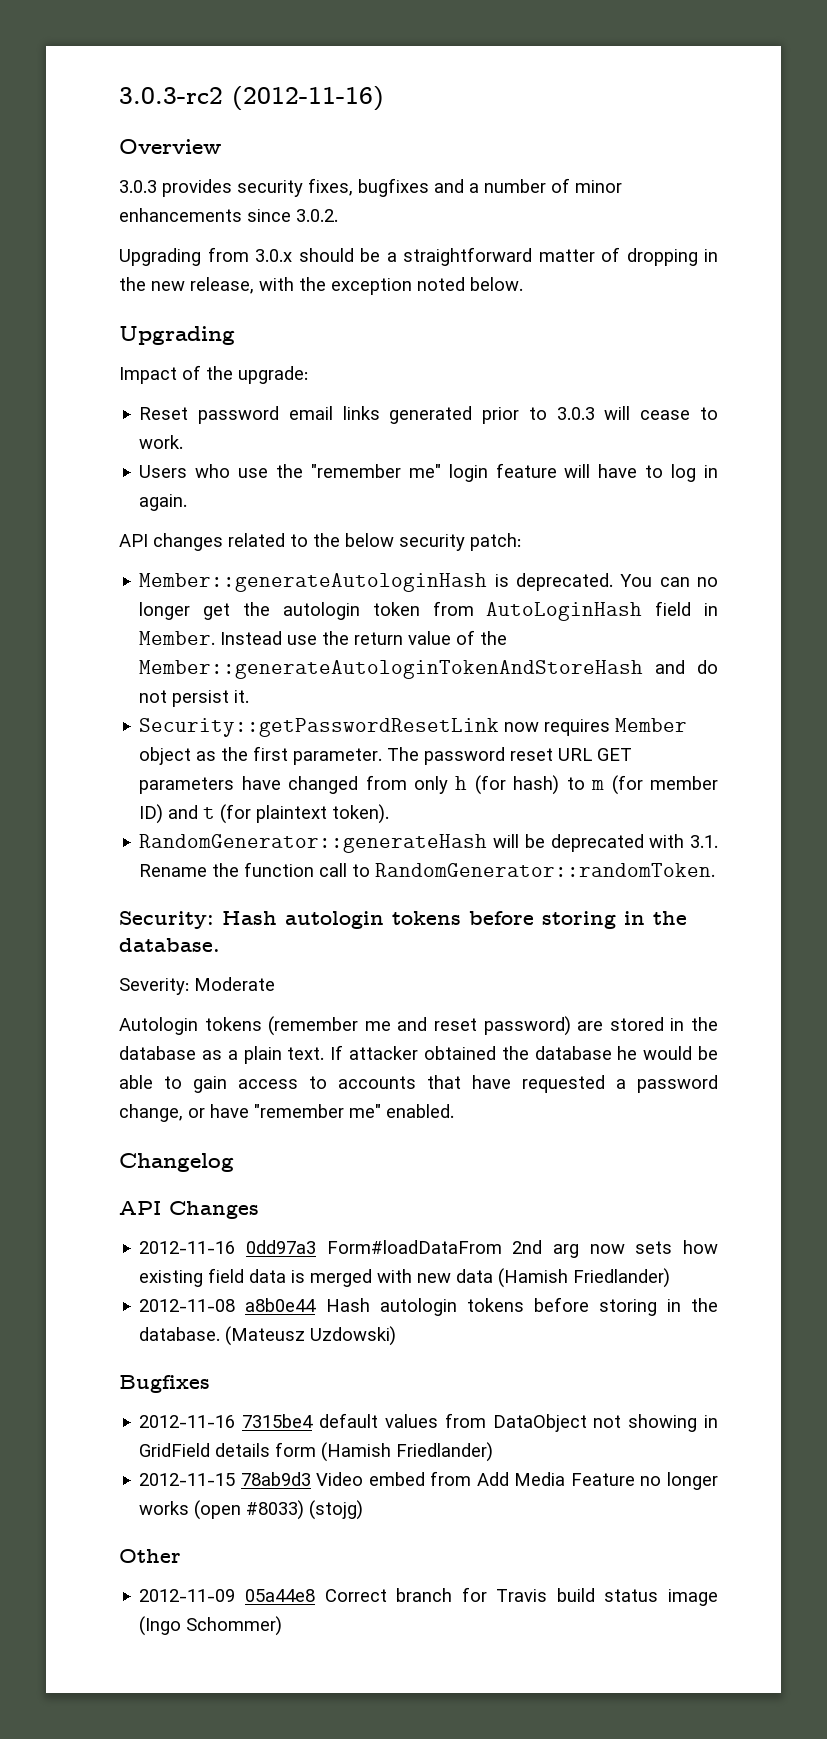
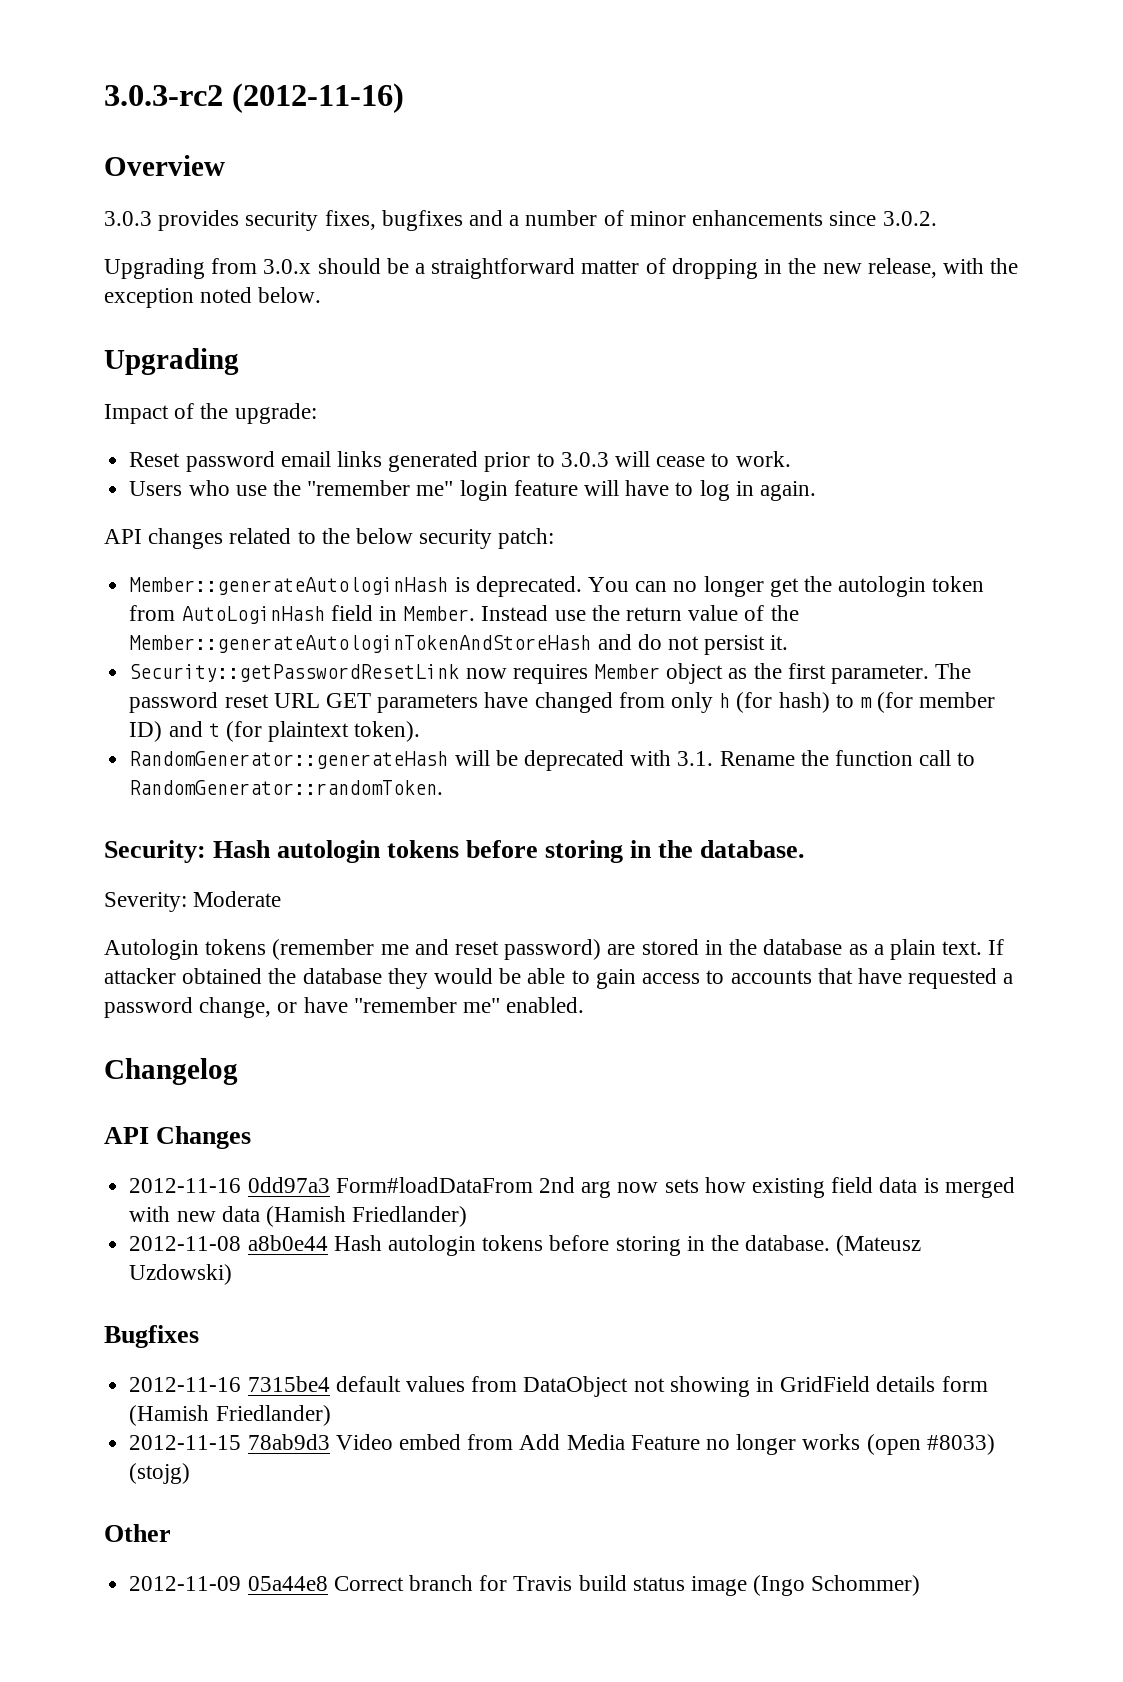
- If attacker obtained the database he would be able to gain access to accounts that have requested a password change, or have "remember me" enabled.
+ If attacker obtained the database they would be able to gain access to accounts that have requested a password change, or have "remember me" enabled.

